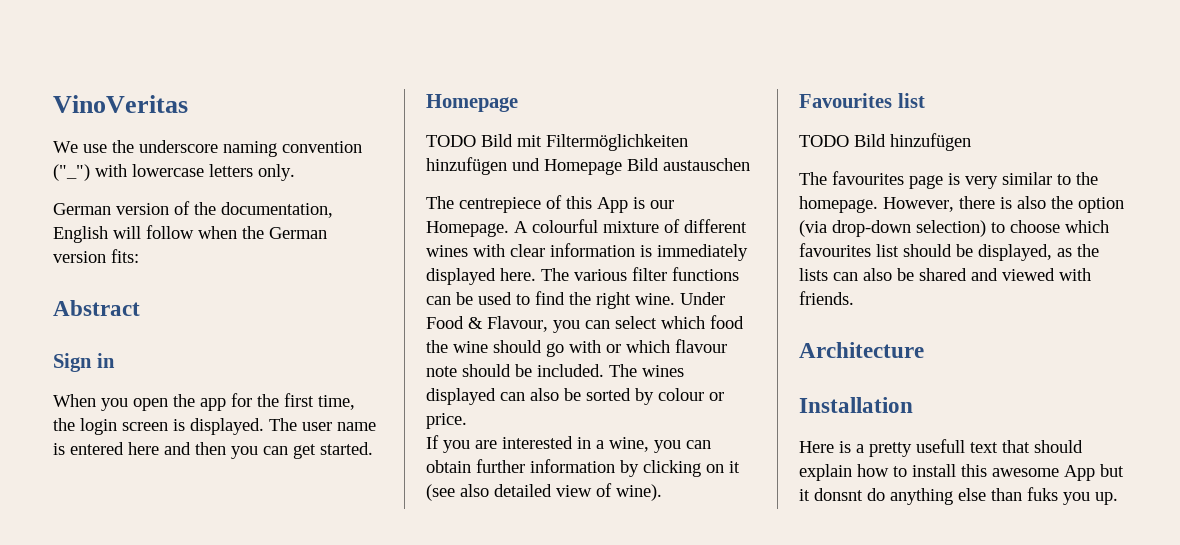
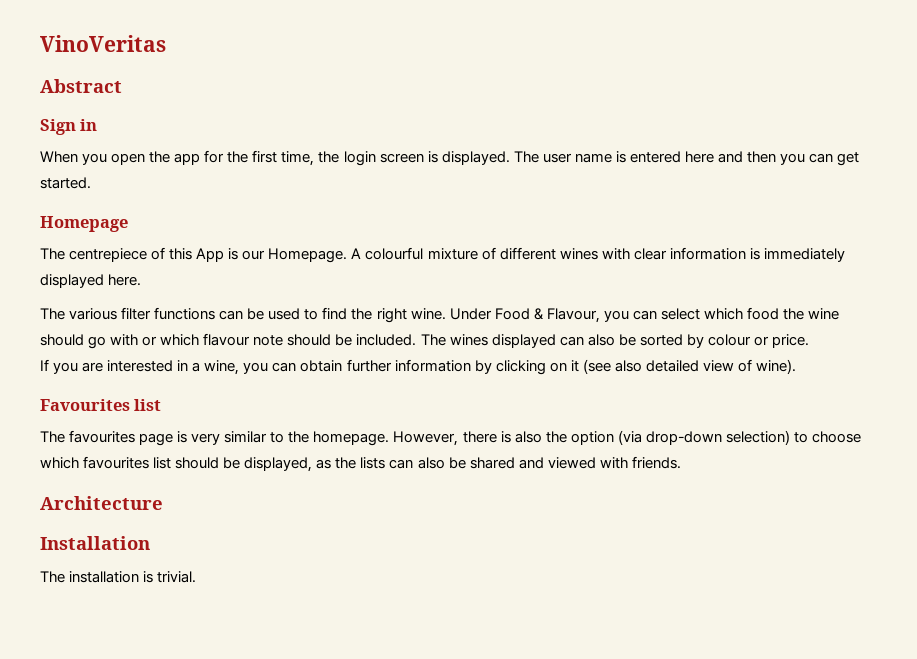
- We use the underscore naming convention ("_") with lowercase letters only.
- German version of the documentation, English will follow when the German version fits:
- TODO Bild mit Filtermöglichkeiten hinzufügen und Homepage Bild austauschen
- A colourful mixture of different wines with clear information is immediately displayed here. The various filter functions can be used to find the right wine.
+ A colourful mixture of different wines with clear information is immediately displayed here.
+ The various filter functions can be used to find the right wine.
- TODO Bild hinzufügen
- Here is a pretty usefull text that should explain how to install this awesome App but it donsnt do anything else than fuks you up.
+ The installation is trivial.

